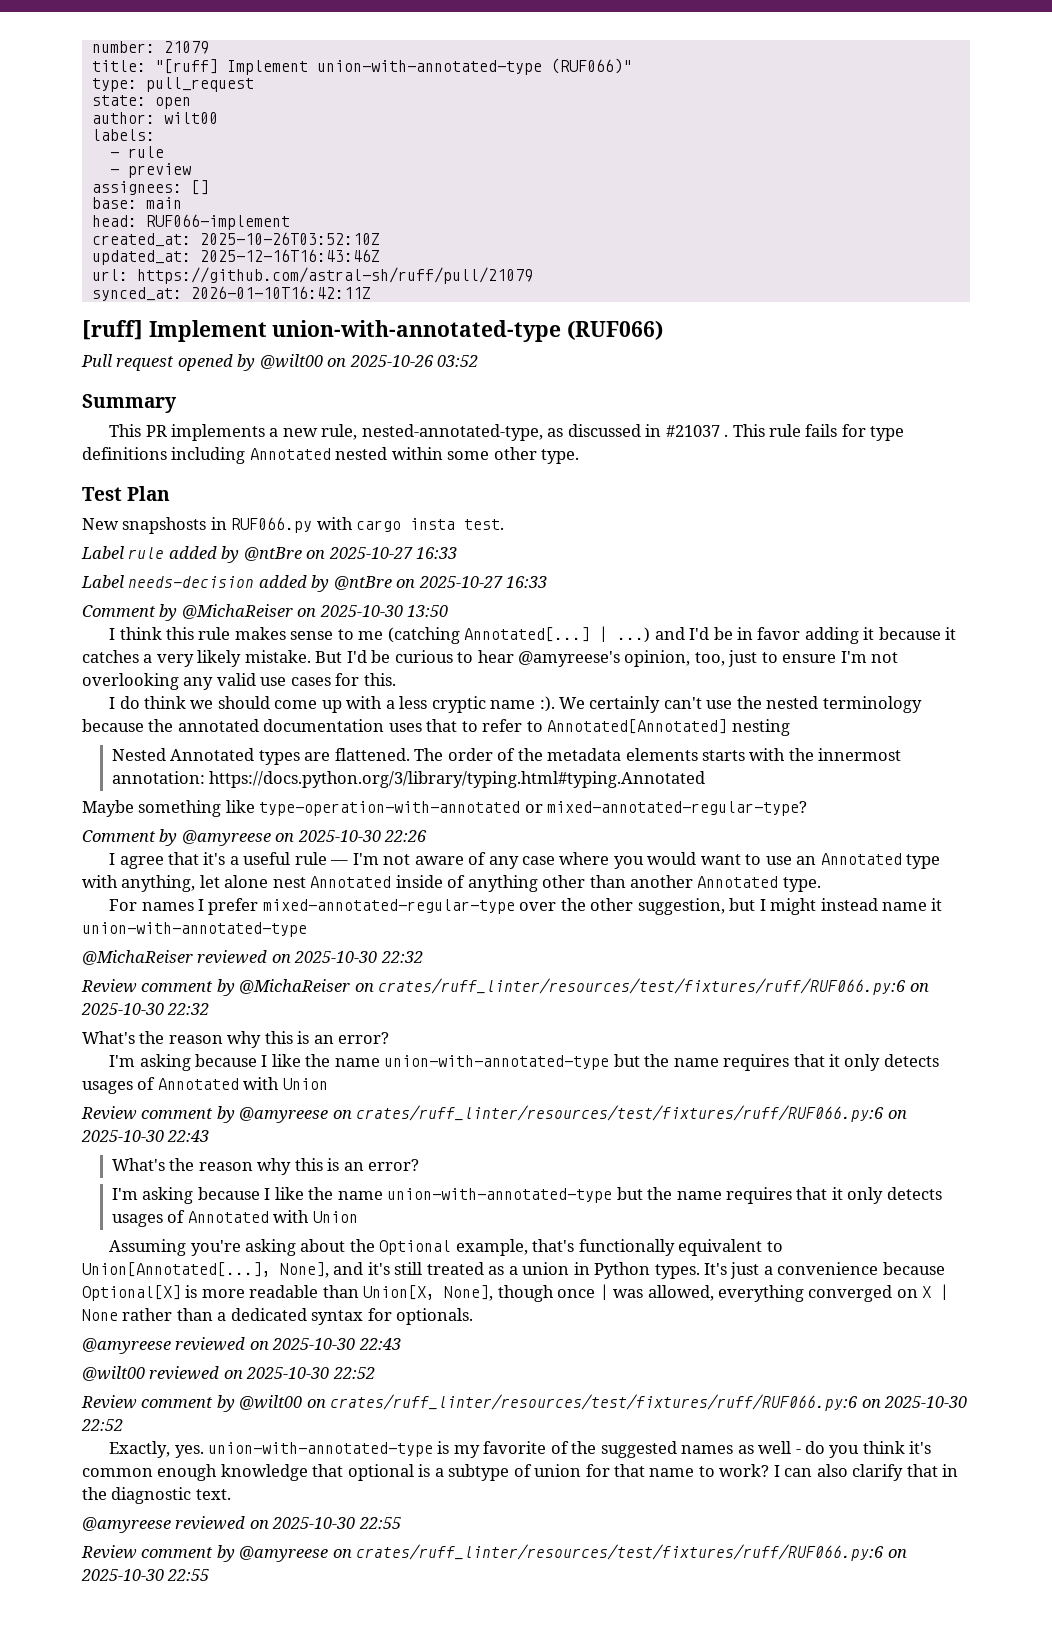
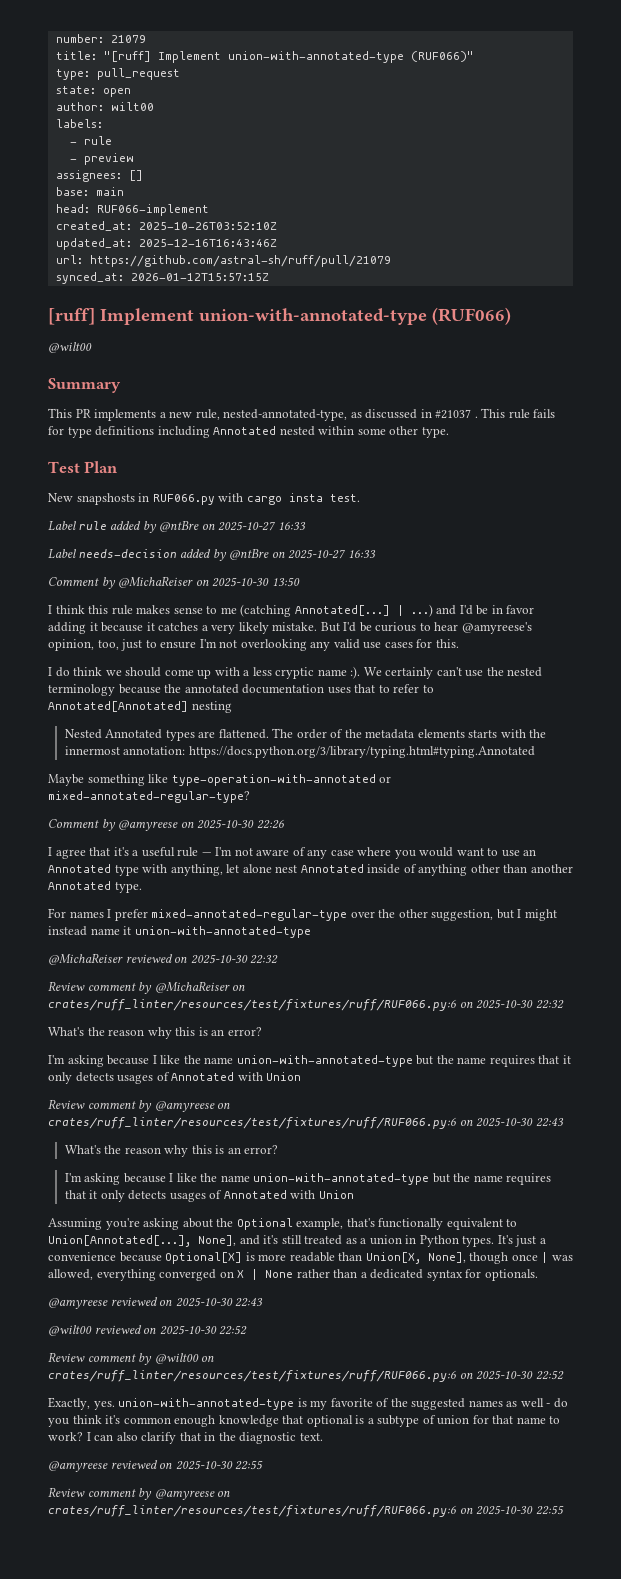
- synced_at: 2026-01-10T16:42:11Z
+ synced_at: 2026-01-12T15:57:15Z
  [ruff] Implement union-with-annotated-type (RUF066)
- Pull request opened by @wilt00 on 2025-10-26 03:52
+ @wilt00

